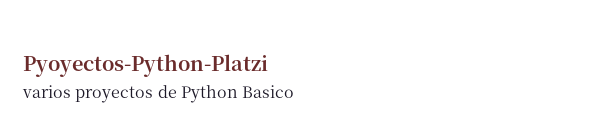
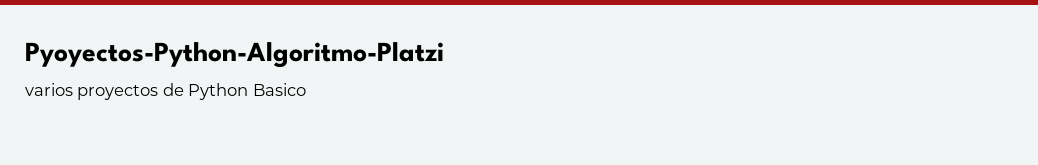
- Pyoyectos-Python-Platzi
+ Pyoyectos-Python-Algoritmo-Platzi

